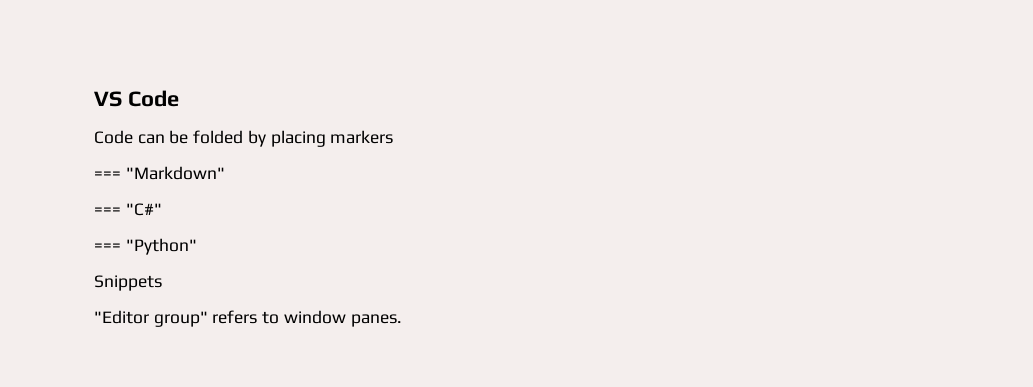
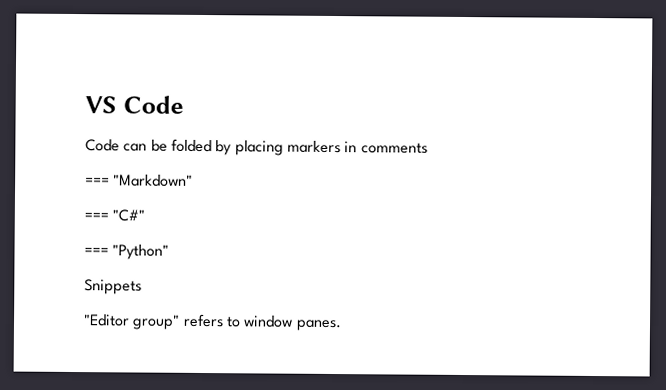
- Code can be folded by placing markers
+ Code can be folded by placing markers in comments

